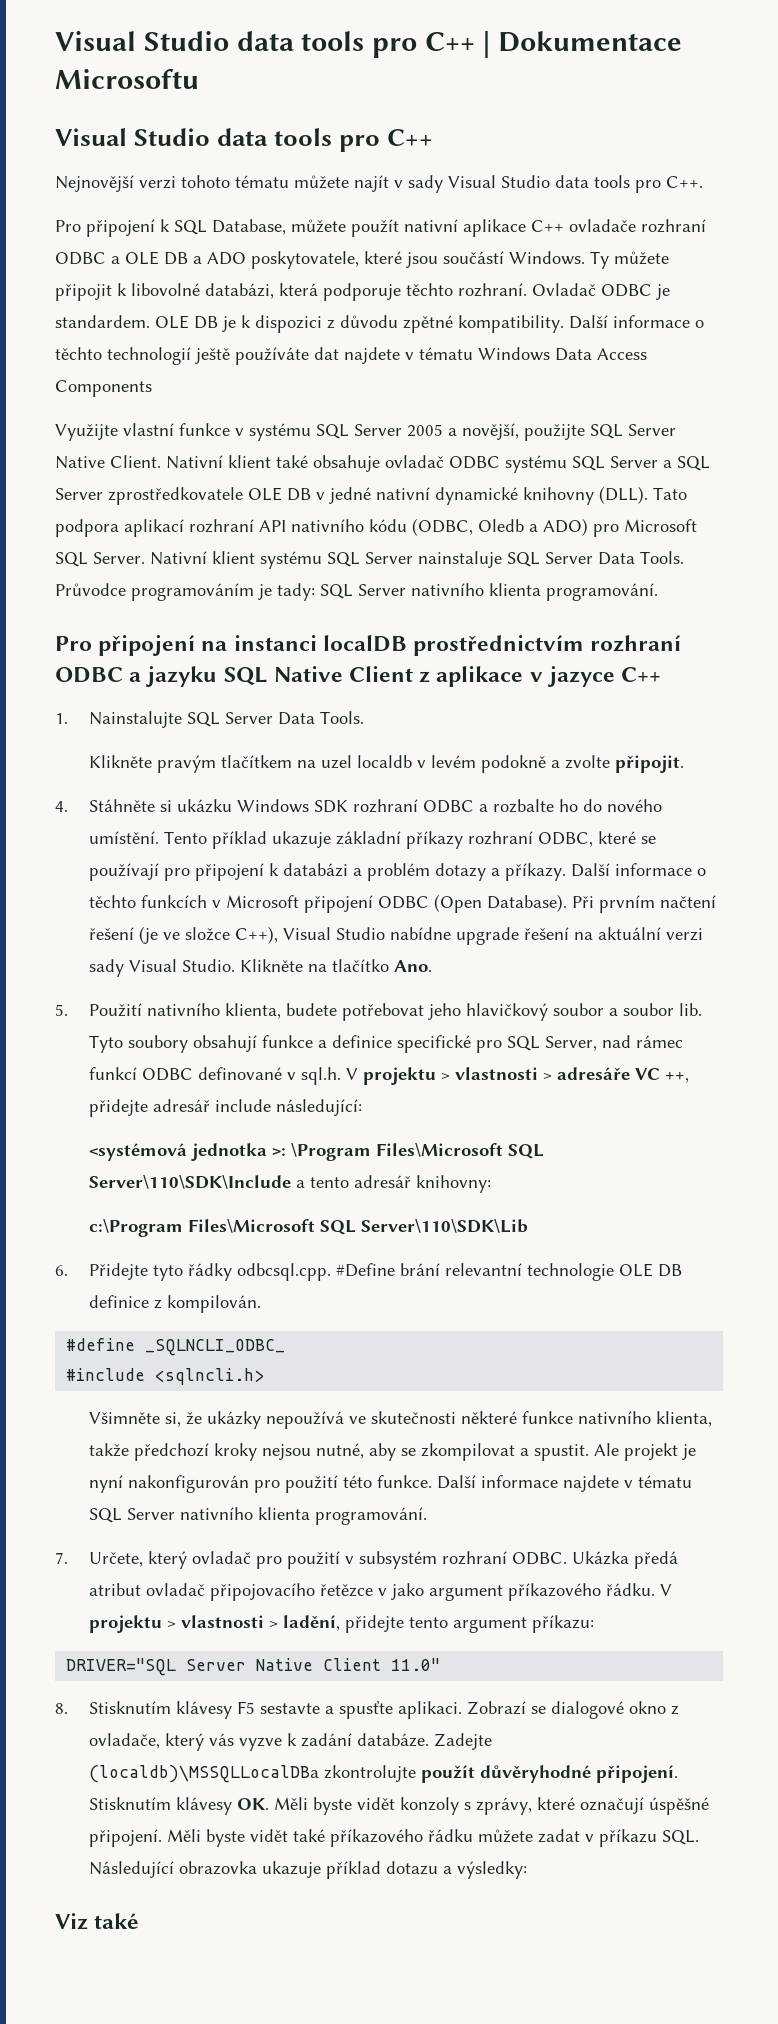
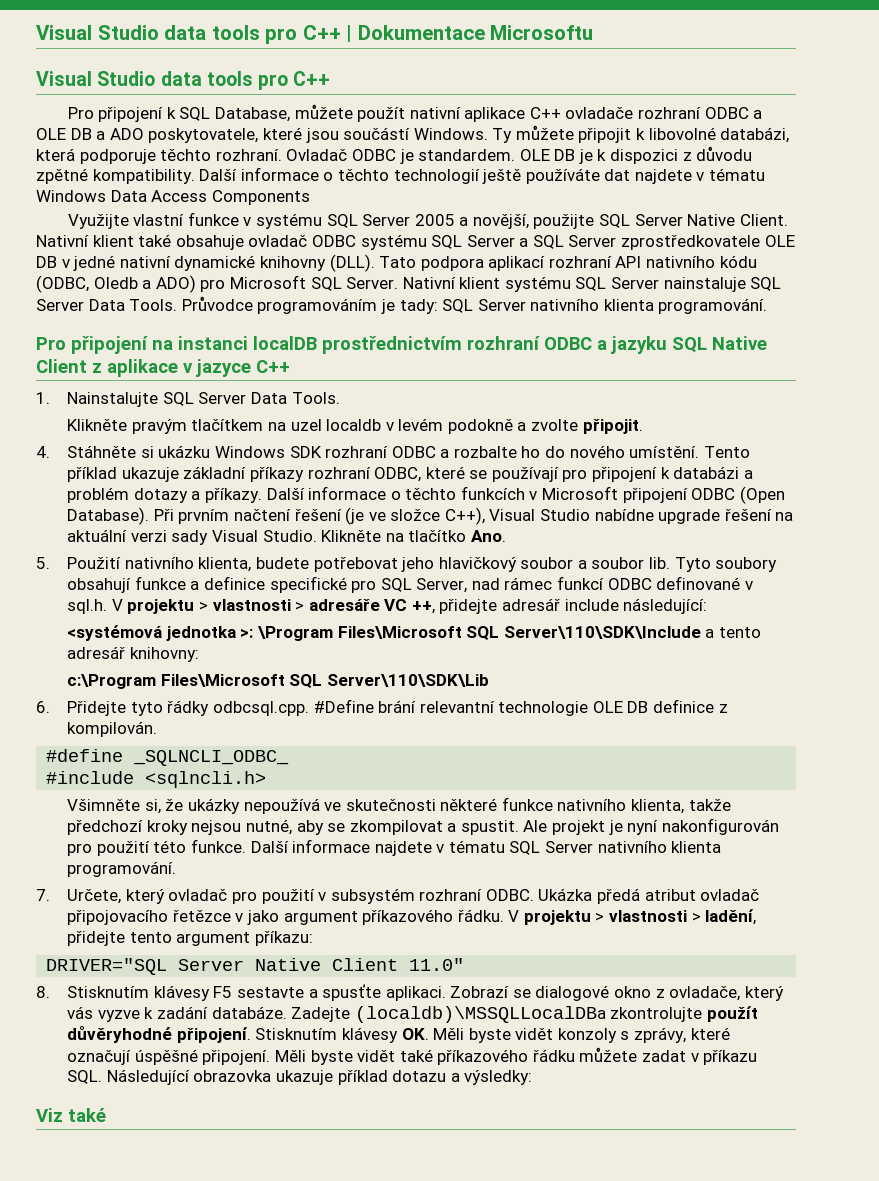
- Nejnovější verzi tohoto tématu můžete najít v sady Visual Studio data tools pro C++.

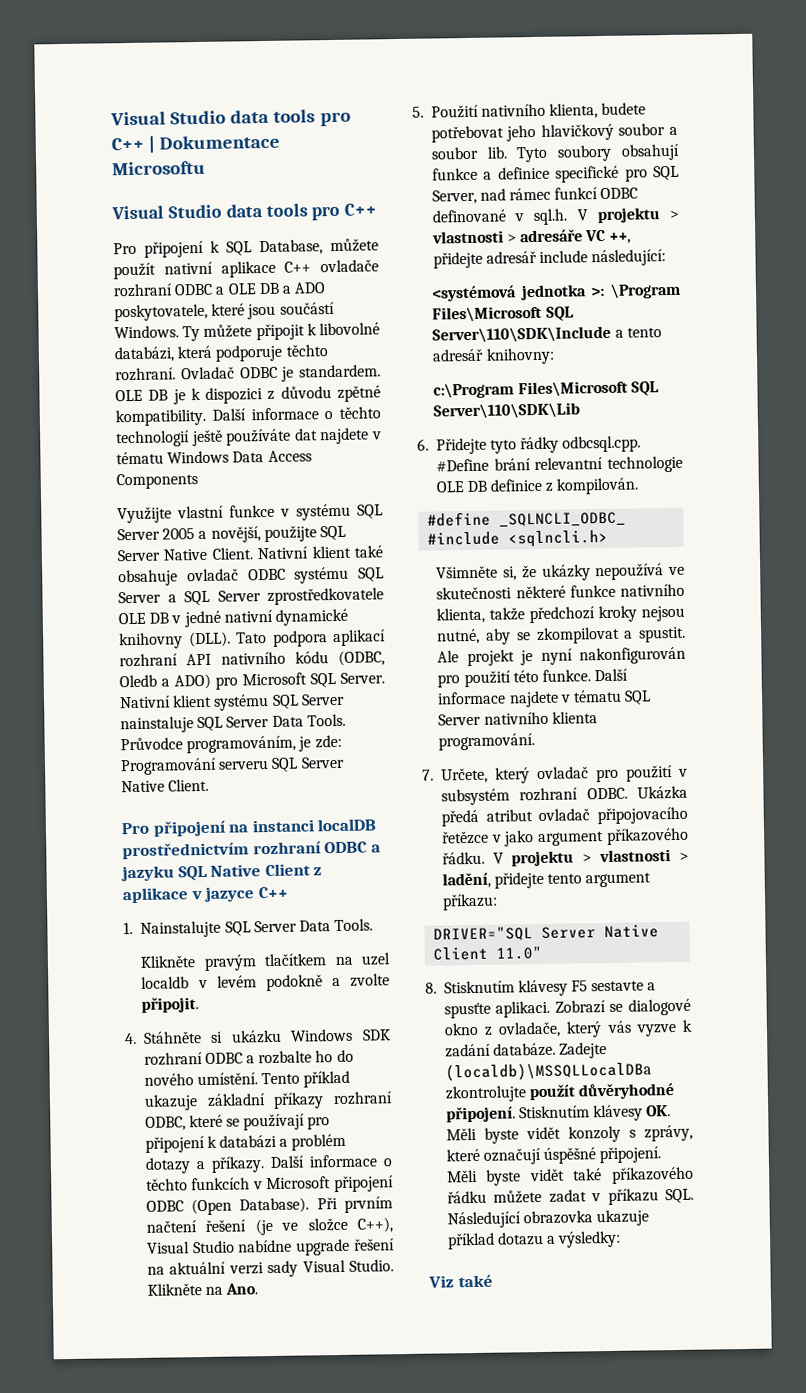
- Průvodce programováním je tady: SQL Server nativního klienta programování.
+ Průvodce programováním, je zde: Programování serveru SQL Server Native Client.
- Klikněte na tlačítko Ano.
+ Klikněte na Ano.

